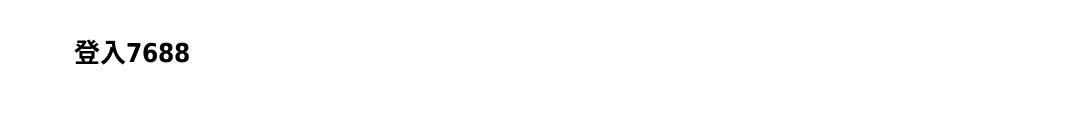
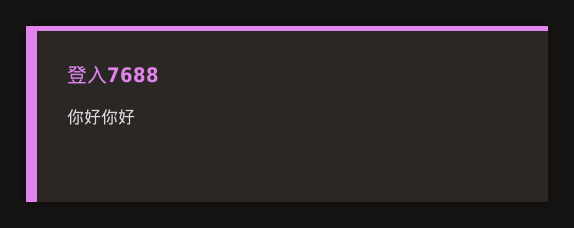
+ 你好你好

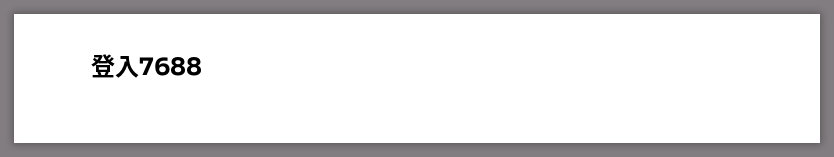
- 你好你好

